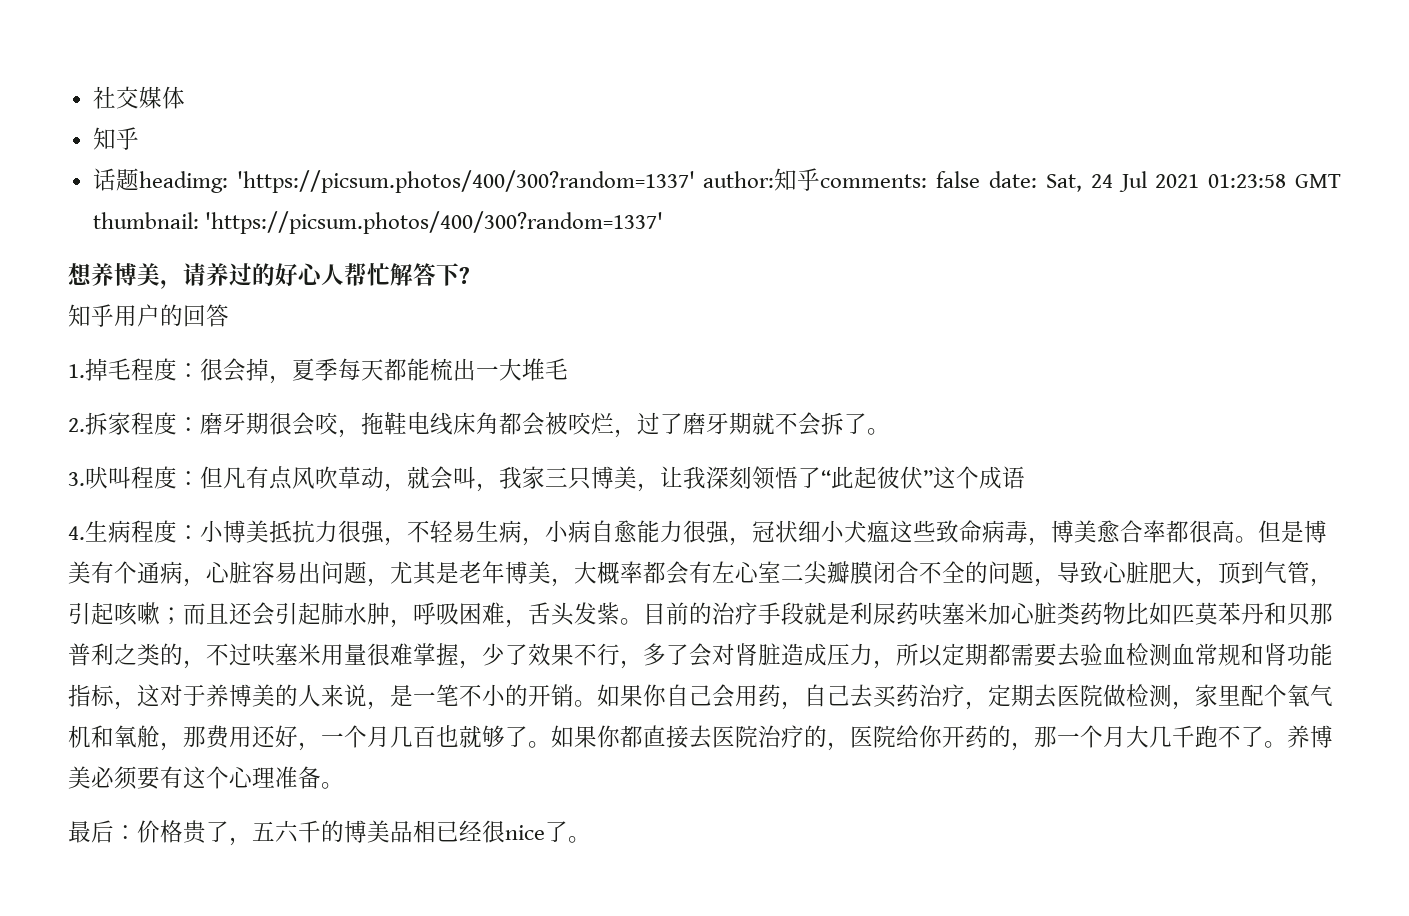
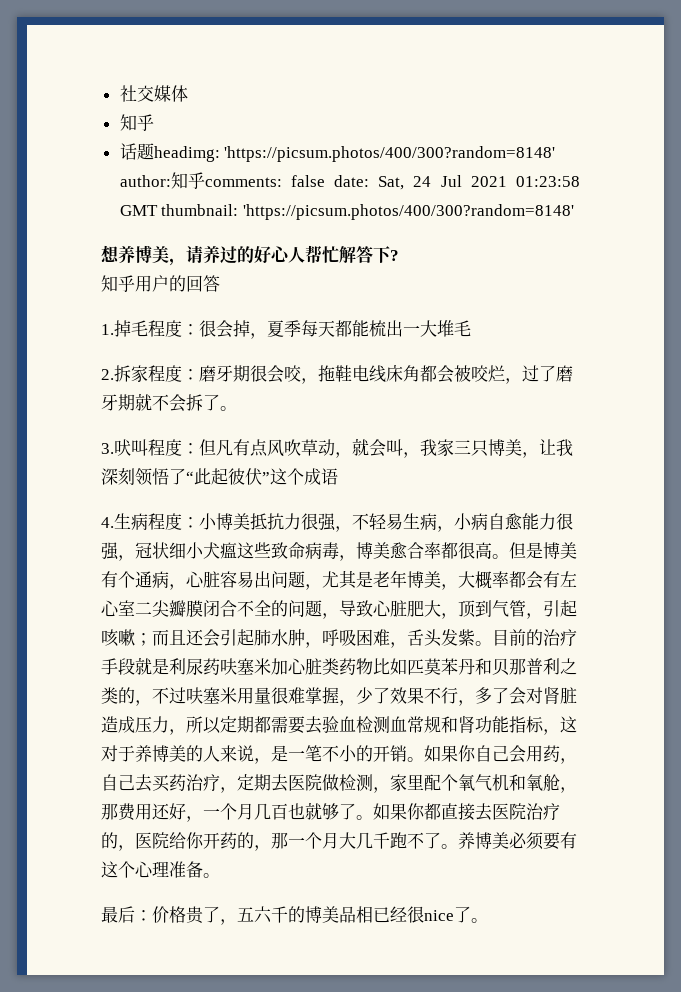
- 话题headimg: 'https://picsum.photos/400/300?random=1337' author:知乎comments: false date: Sat, 24 Jul 2021 01:23:58 GMT thumbnail: 'https://picsum.photos/400/300?random=1337'
+ 话题headimg: 'https://picsum.photos/400/300?random=8148' author:知乎comments: false date: Sat, 24 Jul 2021 01:23:58 GMT thumbnail: 'https://picsum.photos/400/300?random=8148'

